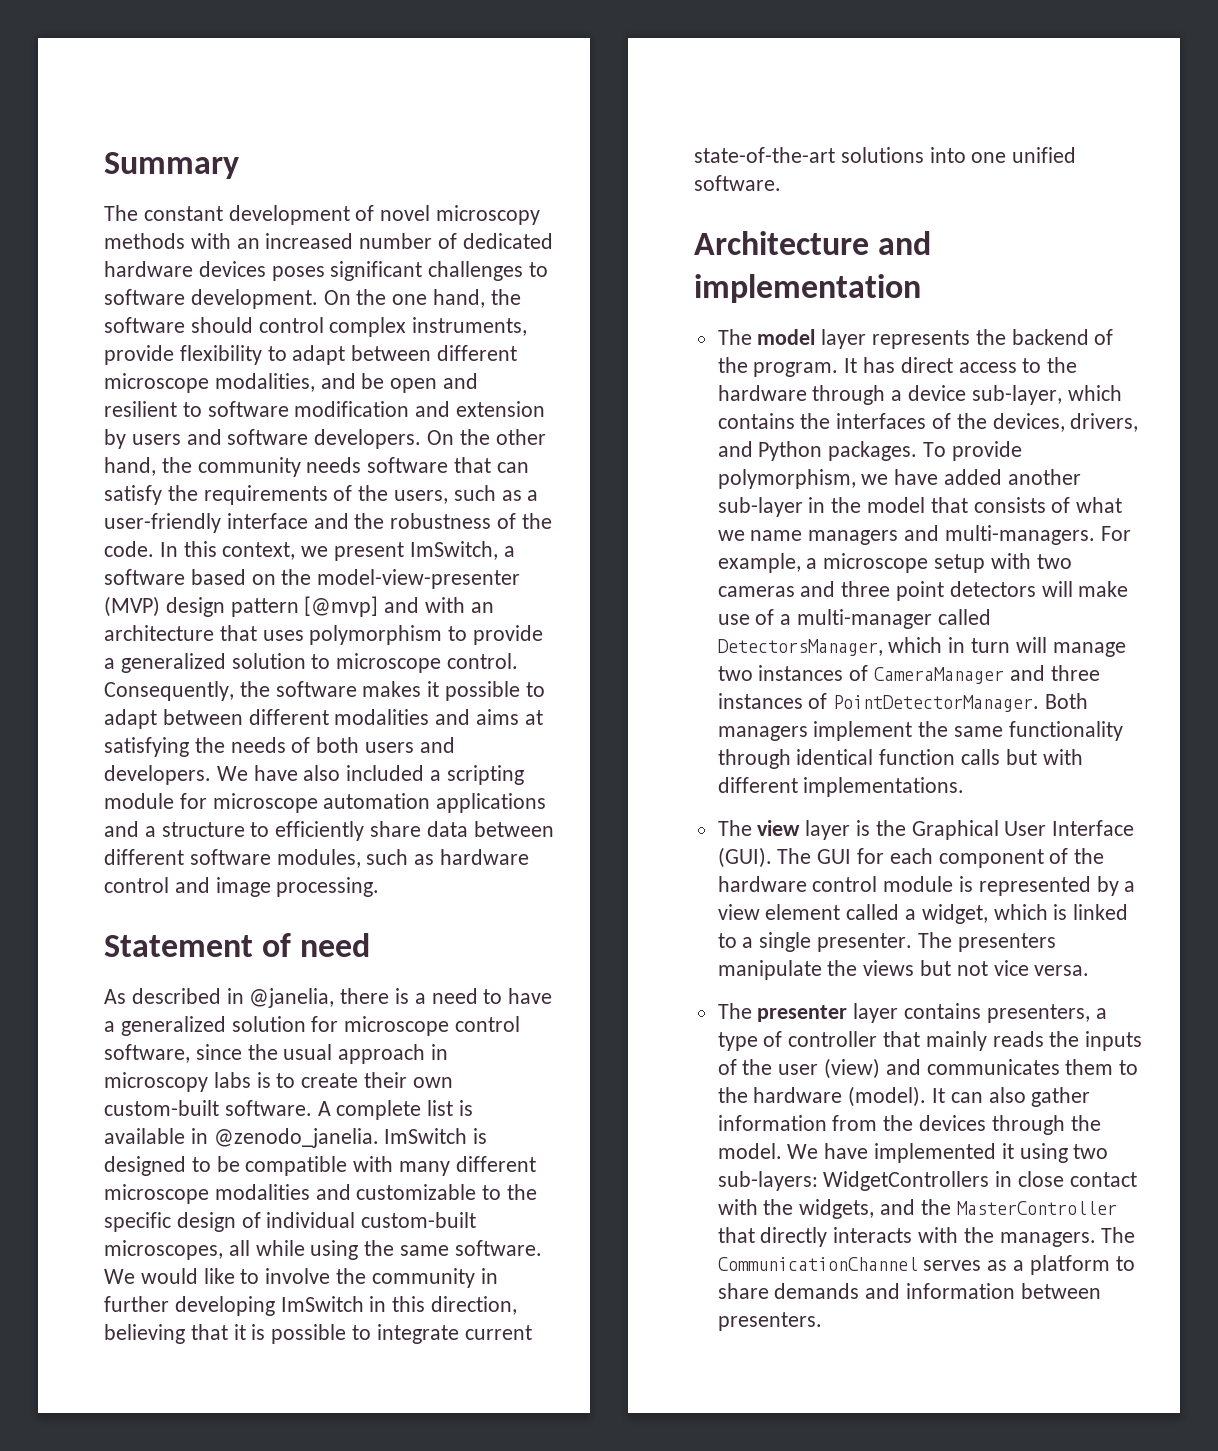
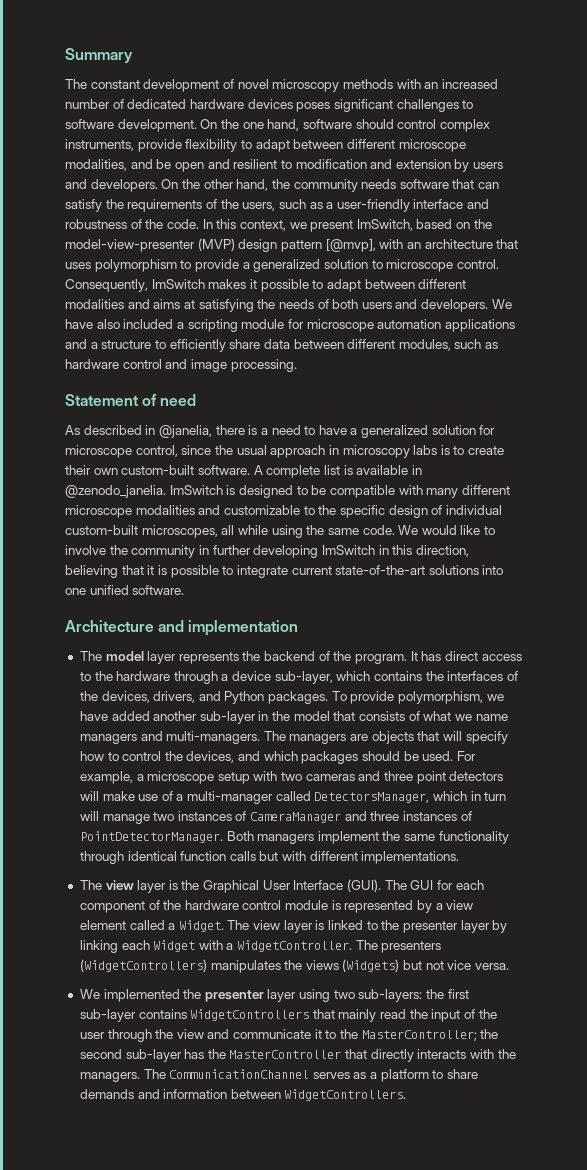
- On the one hand, the software should control complex instruments, provide flexibility to adapt between different microscope modalities, and be open and resilient to software modification and extension by users and software developers.
+ On the one hand, software should control complex instruments, provide flexibility to adapt between different microscope modalities, and be open and resilient to modification and extension by users and developers.
- On the other hand, the community needs software that can satisfy the requirements of the users, such as a user-friendly interface and the robustness of the code.
+ On the other hand, the community needs software that can satisfy the requirements of the users, such as a user-friendly interface and robustness of the code.
- In this context, we present ImSwitch, a software based on the model-view-presenter (MVP) design pattern [@mvp] and with an architecture that uses polymorphism to provide a generalized solution to microscope control.
+ In this context, we present ImSwitch, based on the model-view-presenter (MVP) design pattern [@mvp], with an architecture that uses polymorphism to provide a generalized solution to microscope control.
- Consequently, the software makes it possible to adapt between different modalities and aims at satisfying the needs of both users and developers.
+ Consequently, ImSwitch makes it possible to adapt between different modalities and aims at satisfying the needs of both users and developers.
- We have also included a scripting module for microscope automation applications and a structure to efficiently share data between different software modules, such as hardware control and image processing.
+ We have also included a scripting module for microscope automation applications and a structure to efficiently share data between different modules, such as hardware control and image processing.
- As described in @janelia, there is a need to have a generalized solution for microscope control software, since the usual approach in microscopy labs is to create their own custom-built software.
+ As described in @janelia, there is a need to have a generalized solution for microscope control, since the usual approach in microscopy labs is to create their own custom-built software.
- ImSwitch is designed to be compatible with many different microscope modalities and customizable to the specific design of individual custom-built microscopes, all while using the same software.
+ ImSwitch is designed to be compatible with many different microscope modalities and customizable to the specific design of individual custom-built microscopes, all while using the same code.
+ The managers are objects that will specify how to control the devices, and which packages should be used.
- The GUI for each component of the hardware control module is represented by a view element called a widget, which is linked to a single presenter. The presenters manipulate the views but not vice versa.
+ The GUI for each component of the hardware control module is represented by a view element called a Widget. The view layer is linked to the presenter layer by linking each Widget with a WidgetController. The presenters (WidgetControllers) manipulates the views (Widgets) but not vice versa.
- The presenter layer contains presenters, a type of controller that mainly reads the inputs of the user (view) and communicates them to the hardware (model). It can also gather information from the devices through the model. We have implemented it using two sub-layers: WidgetControllers in close contact with the widgets, and the MasterController that directly interacts with the managers.
+ We implemented the presenter layer using two sub-layers: the first sub-layer contains WidgetControllers that mainly read the input of the user through the view and communicate it to the MasterController; the second sub-layer has the MasterController that directly interacts with the managers.
- The CommunicationChannel serves as a platform to share demands and information between presenters.
+ The CommunicationChannel serves as a platform to share demands and information between WidgetControllers.

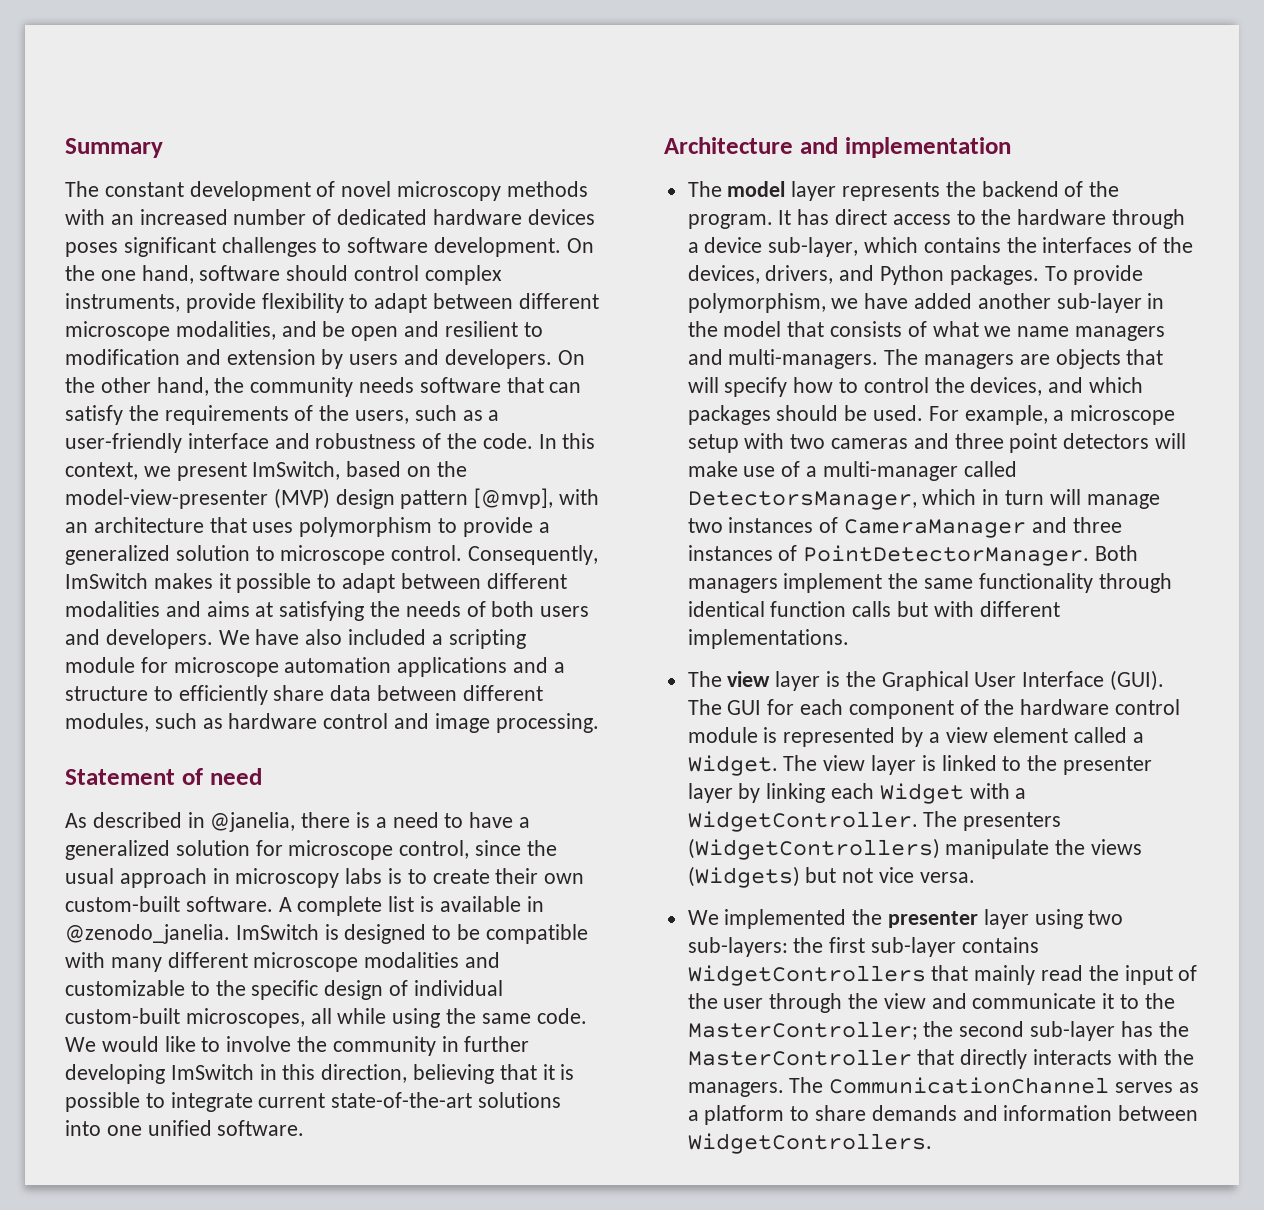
- The presenters (WidgetControllers) manipulates the views (Widgets) but not vice versa.
+ The presenters (WidgetControllers) manipulate the views (Widgets) but not vice versa.

